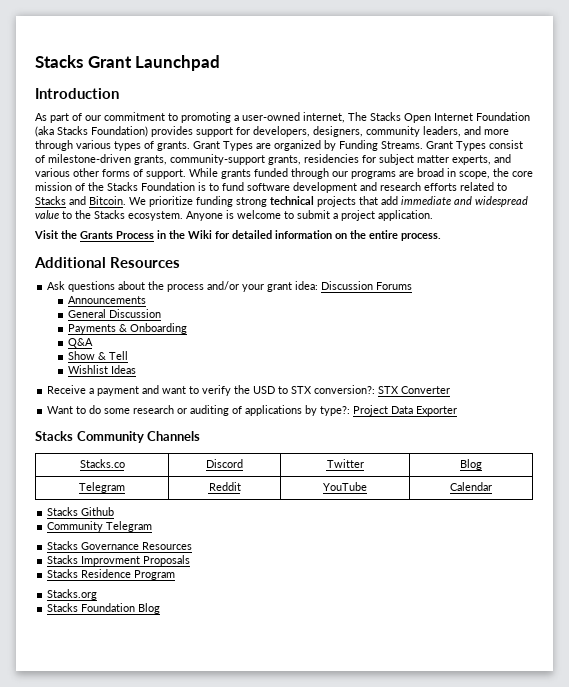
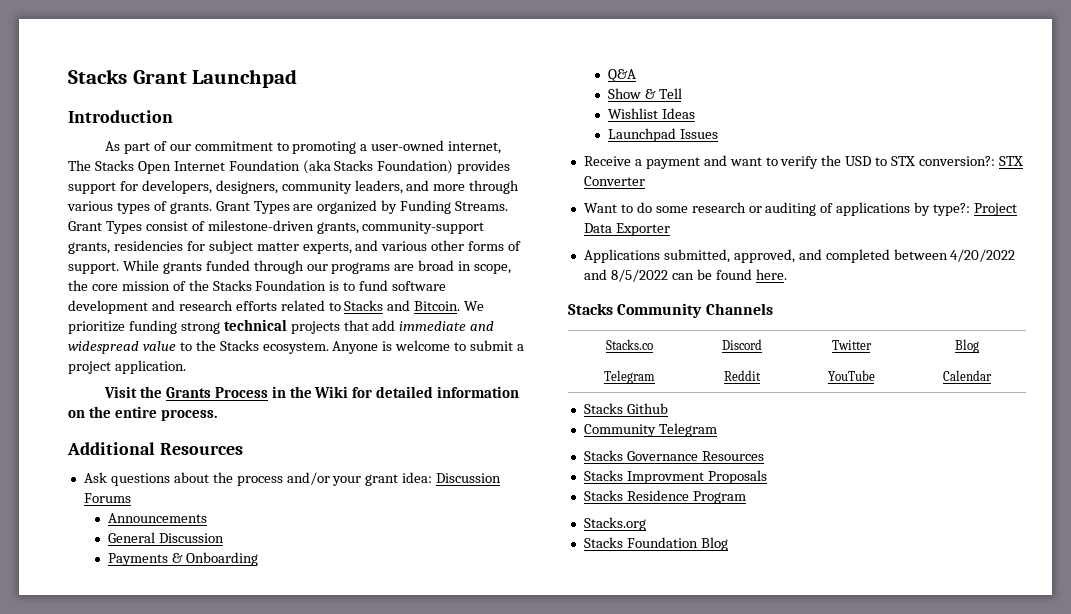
+ Launchpad Issues
+ Applications submitted, approved, and completed between 4/20/2022 and 8/5/2022 can be found here.

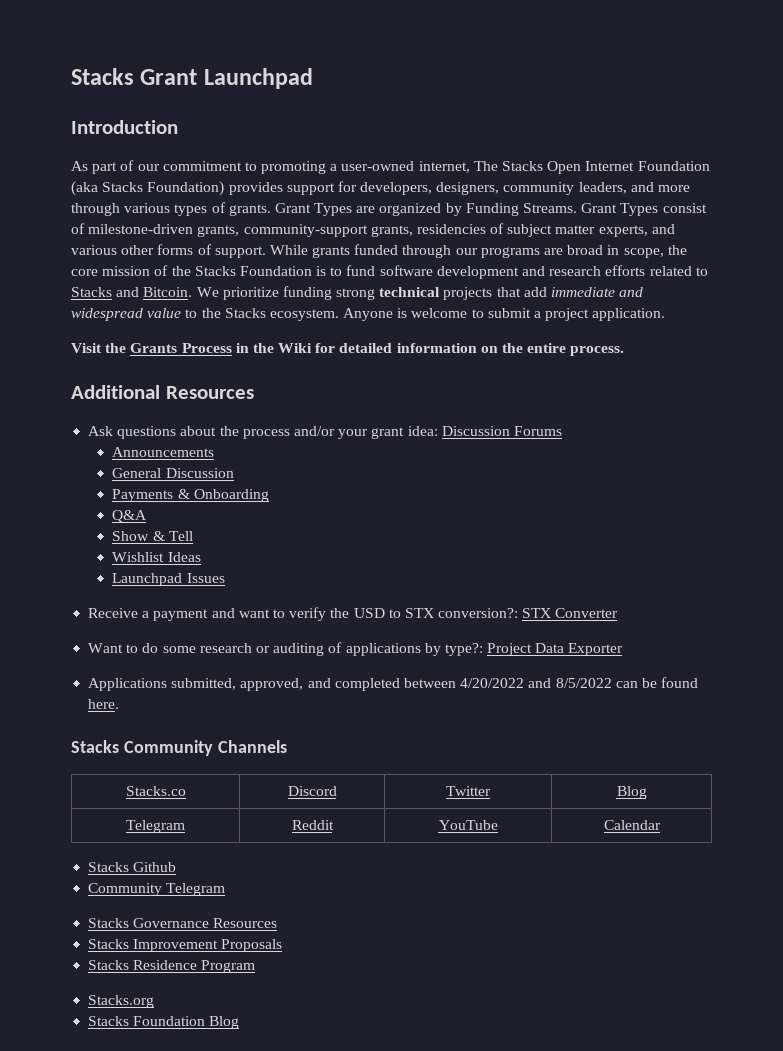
- Grant Types consist of milestone-driven grants, community-support grants, residencies for subject matter experts, and various other forms of support.
+ Grant Types consist of milestone-driven grants, community-support grants, residencies of subject matter experts, and various other forms of support.
- Stacks Improvment Proposals
+ Stacks Improvement Proposals

